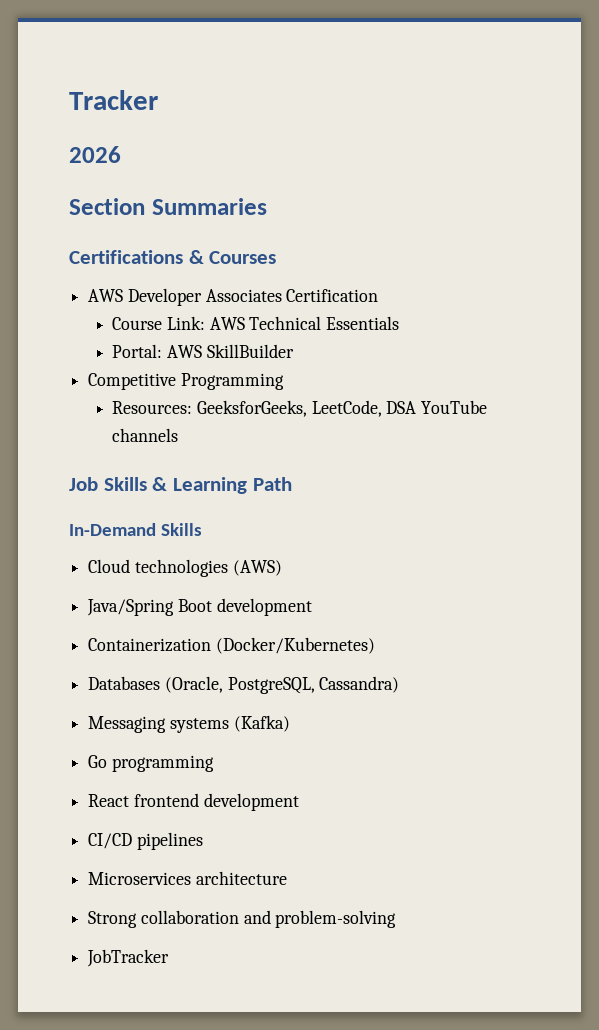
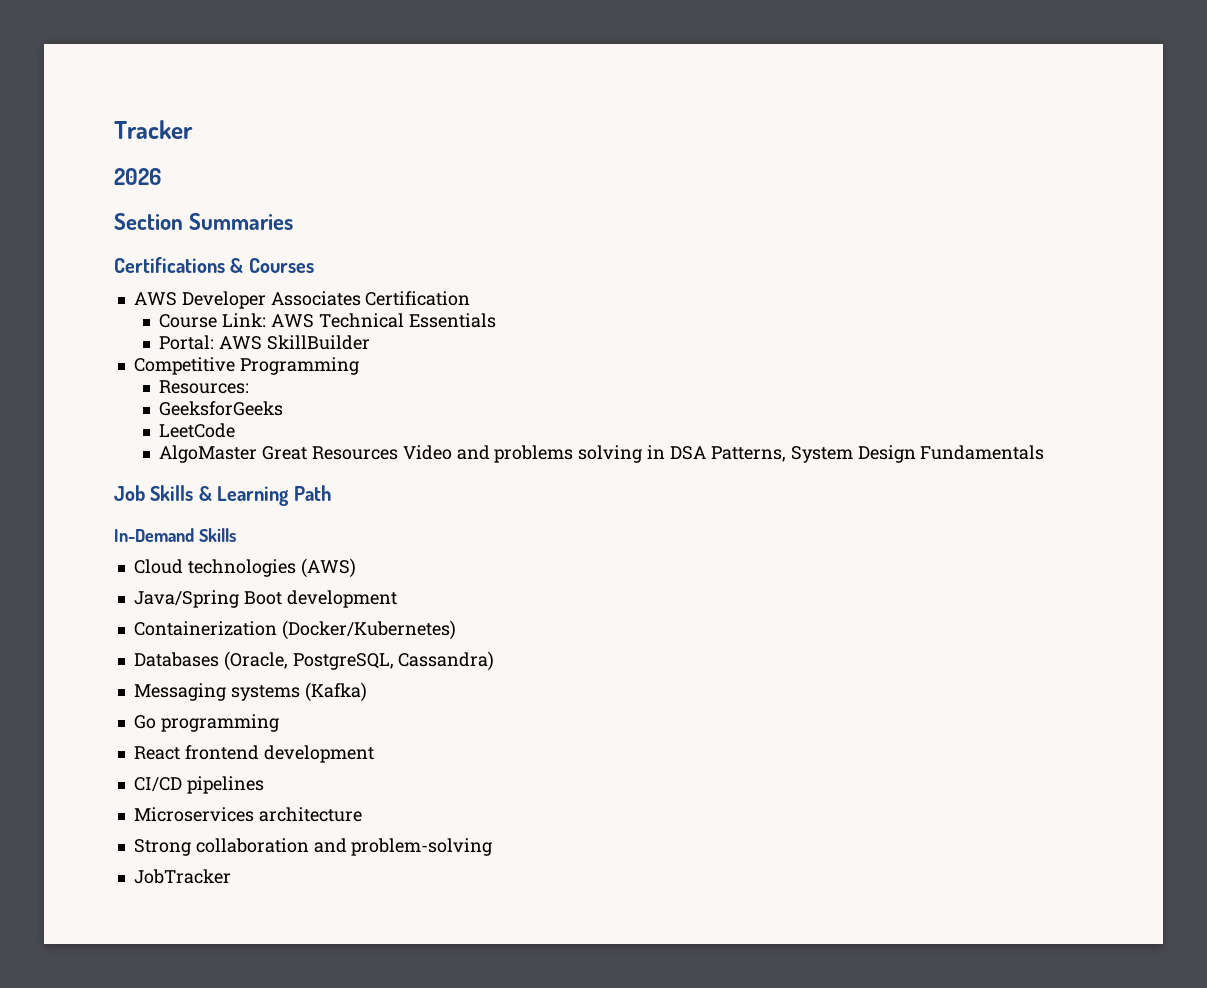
- Resources: GeeksforGeeks, LeetCode, DSA YouTube channels
+ Resources:
+ GeeksforGeeks
+ LeetCode
+ AlgoMaster Great Resources Video and problems solving in DSA Patterns, System Design Fundamentals

